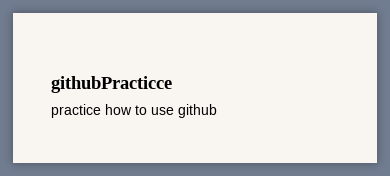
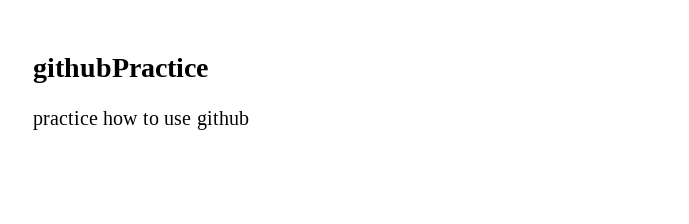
- githubPracticce
+ githubPractice

